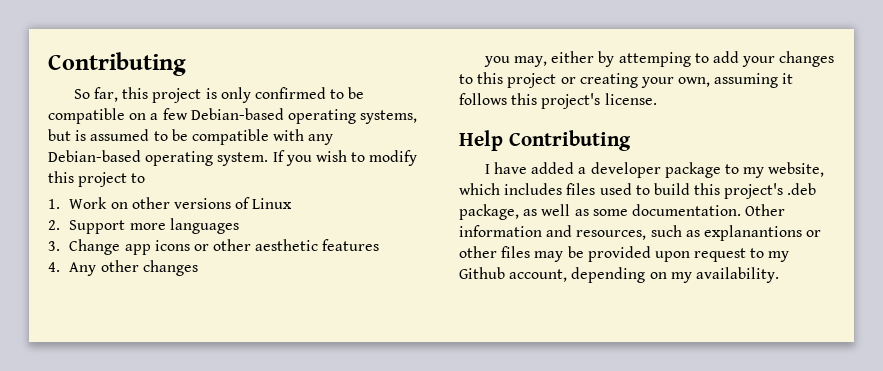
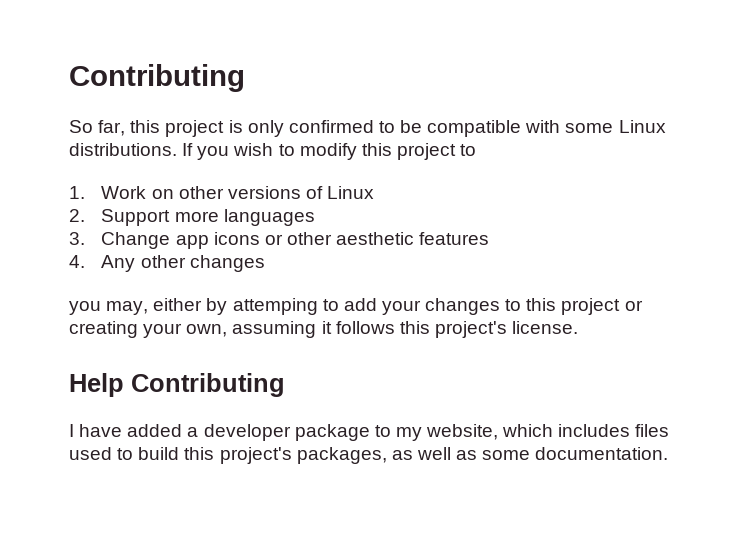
- So far, this project is only confirmed to be compatible on a few Debian-based operating systems, but is assumed to be compatible with any Debian-based operating system.
+ So far, this project is only confirmed to be compatible with some Linux distributions.
- I have added a developer package to my website, which includes files used to build this project's .deb package, as well as some documentation. Other information and resources, such as explanantions or other files may be provided upon request to my Github account, depending on my availability.
+ I have added a developer package to my website, which includes files used to build this project's packages, as well as some documentation.

